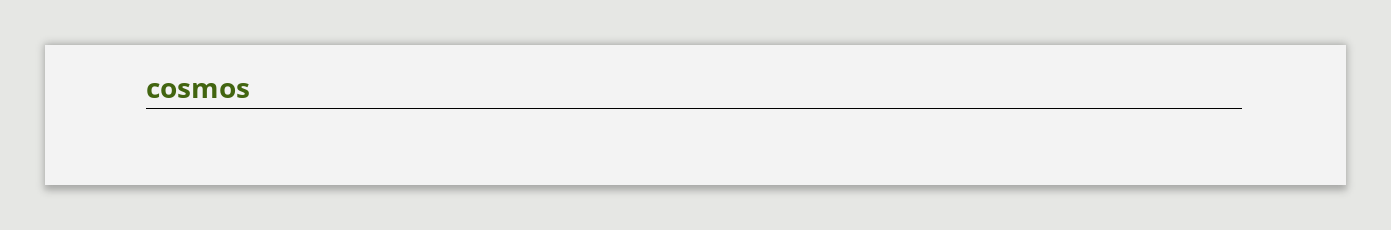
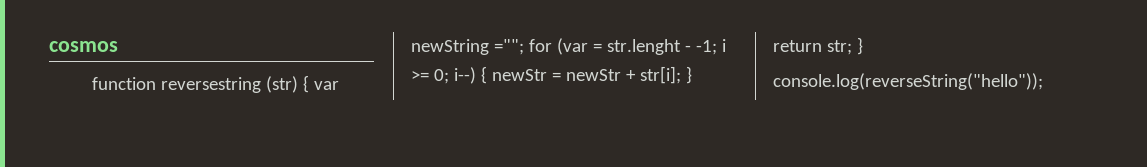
+ function reversestring (str) { var newString =""; for (var = str.lenght - -1; i >= 0; i--) { newStr = newStr + str[i]; } return str; }
+ console.log(reverseString("hello"));

